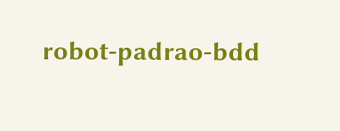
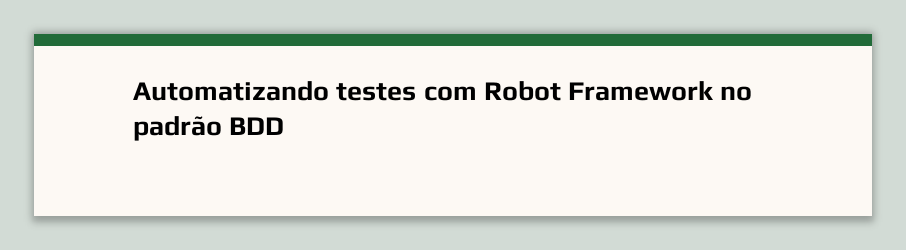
- robot-padrao-bdd
+ Automatizando testes com Robot Framework no padrão BDD

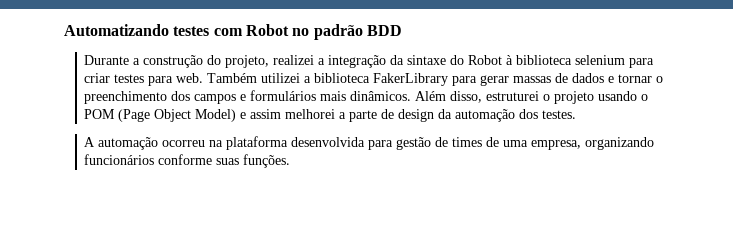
- Automatizando testes com Robot Framework no padrão BDD
+ Automatizando testes com Robot no padrão BDD
+ Durante a construção do projeto, realizei a integração da sintaxe do Robot à biblioteca selenium para criar testes para web. Também utilizei a biblioteca FakerLibrary para gerar massas de dados e tornar o preenchimento dos campos e formulários mais dinâmicos. Além disso, estruturei o projeto usando o POM (Page Object Model) e assim melhorei a parte de design da automação dos testes.
+ A automação ocorreu na plataforma desenvolvida para gestão de times de uma empresa, organizando funcionários conforme suas funções.

